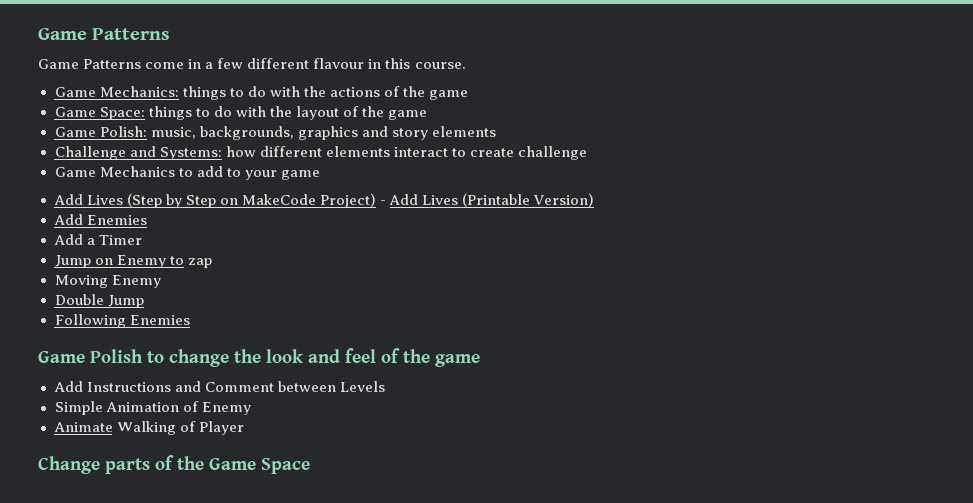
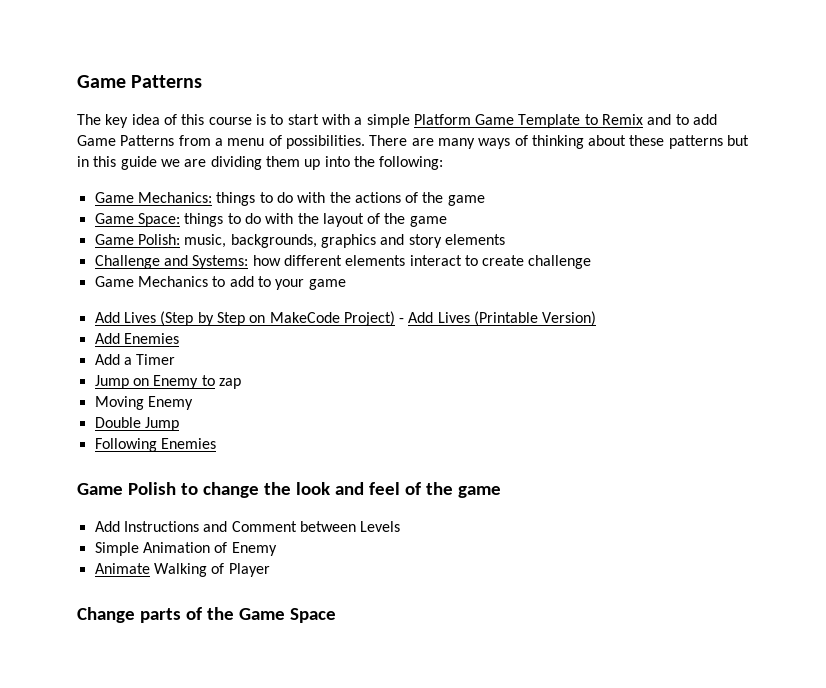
- Game Patterns come in a few different flavour in this course.
+ The key idea of this course is to start with a simple Platform Game Template to Remix and to add Game Patterns from a menu of possibilities. There are many ways of thinking about these patterns but in this guide we are dividing them up into the following:

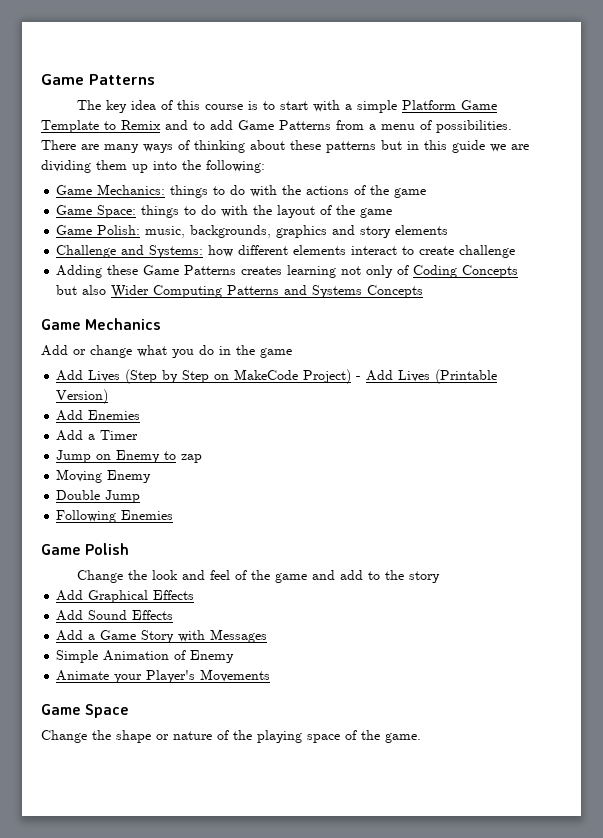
- Game Mechanics to add to your game
+ Adding these Game Patterns creates learning not only of Coding Concepts but also Wider Computing Patterns and Systems Concepts
+ Game Mechanics
+ Add or change what you do in the game
- Game Polish to change the look and feel of the game
- Add Instructions and Comment between Levels
+ Game Polish
+ Change the look and feel of the game and add to the story
+ Add Graphical Effects
+ Add Sound Effects
+ Add a Game Story with Messages
- Animate Walking of Player
- Change parts of the Game Space
+ Animate your Player's Movements
+ Game Space
+ Change the shape or nature of the playing space of the game.

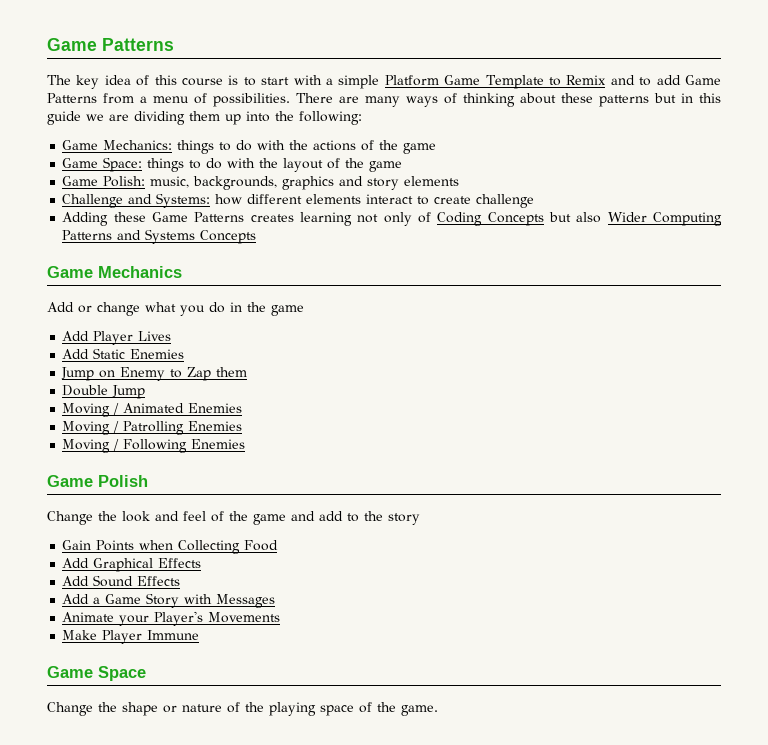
- Add Lives (Step by Step on MakeCode Project) - Add Lives (Printable Version)
- Add Enemies
- Add a Timer
+ Add Player Lives
+ Add Static Enemies
- Jump on Enemy to zap
- Moving Enemy
+ Jump on Enemy to Zap them
- Following Enemies
+ Moving / Animated Enemies
+ Moving / Patrolling Enemies
+ Moving / Following Enemies
+ Gain Points when Collecting Food
- Simple Animation of Enemy
+ Make Player Immune

